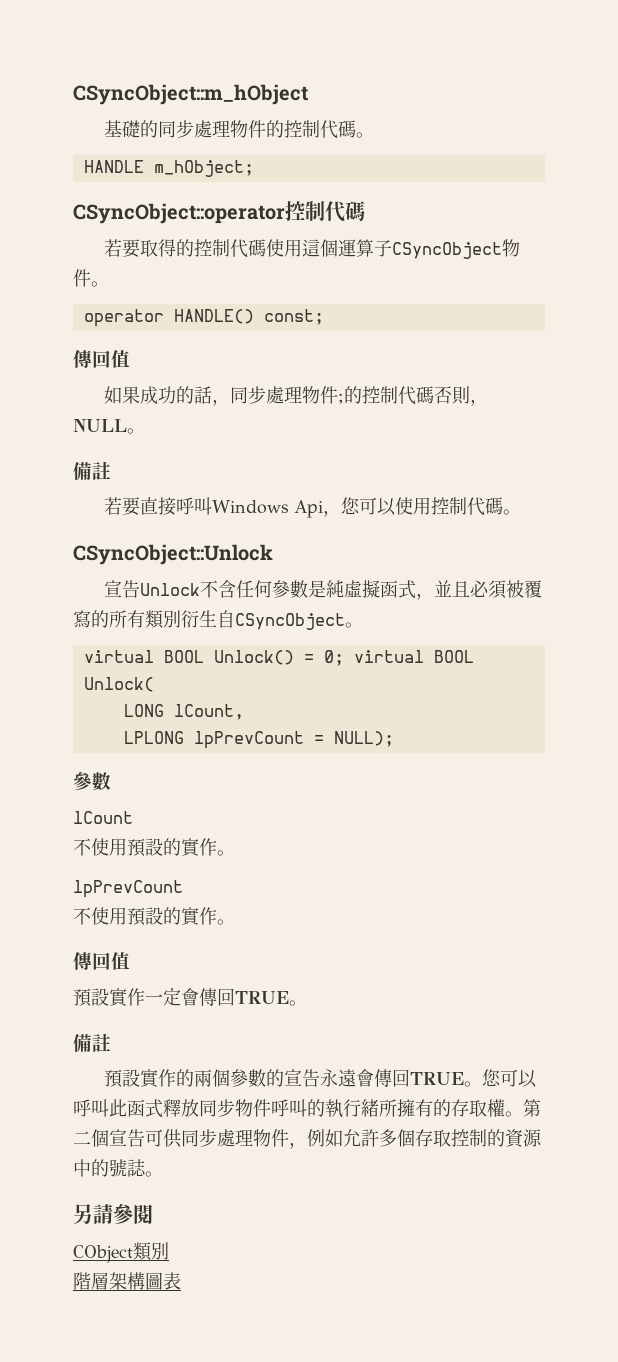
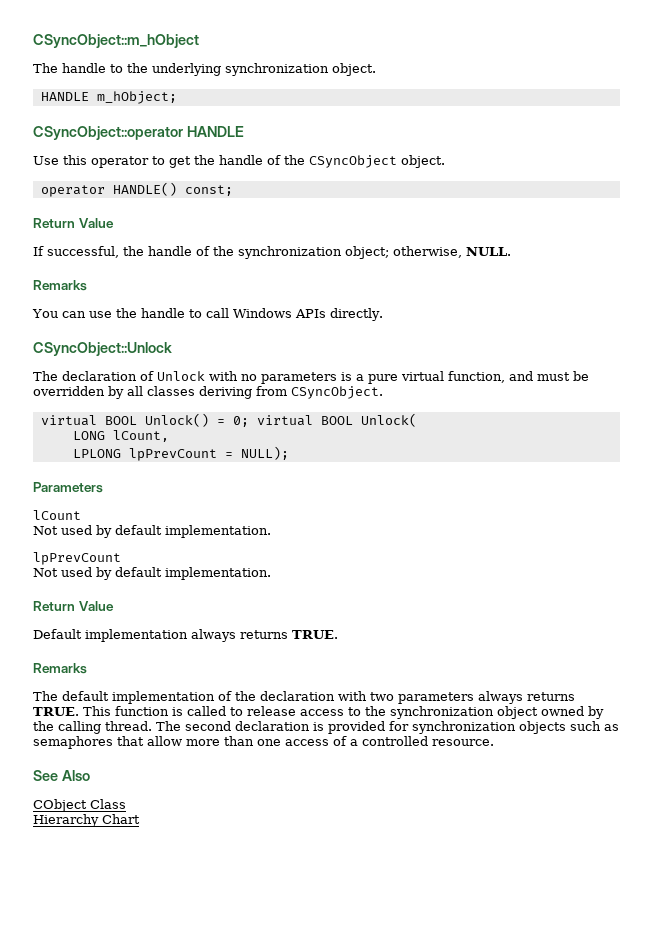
- 基礎的同步處理物件的控制代碼。
+ The handle to the underlying synchronization object.
  HANDLE m_hObject;
- CSyncObject::operator控制代碼
- 若要取得的控制代碼使用這個運算子CSyncObject物件。
+ CSyncObject::operator HANDLE
+ Use this operator to get the handle of the CSyncObject object.
  operator HANDLE() const;
- 傳回值
- 如果成功的話，同步處理物件;的控制代碼否則，NULL。
- 備註
- 若要直接呼叫Windows Api，您可以使用控制代碼。
+ Return Value
+ If successful, the handle of the synchronization object; otherwise, NULL.
+ Remarks
+ You can use the handle to call Windows APIs directly.
  CSyncObject::Unlock
- 宣告Unlock不含任何參數是純虛擬函式，並且必須被覆寫的所有類別衍生自CSyncObject。
+ The declaration of Unlock with no parameters is a pure virtual function, and must be overridden by all classes deriving from CSyncObject.
  LPLONG lpPrevCount = NULL);
- 參數
+ Parameters
  lCount
- 不使用預設的實作。
+ Not used by default implementation.
  lpPrevCount
- 不使用預設的實作。
- 傳回值
- 預設實作一定會傳回TRUE。
- 備註
- 預設實作的兩個參數的宣告永遠會傳回TRUE。您可以呼叫此函式釋放同步物件呼叫的執行緒所擁有的存取權。第二個宣告可供同步處理物件，例如允許多個存取控制的資源中的號誌。
- 另請參閱
- CObject類別
- 階層架構圖表
+ Not used by default implementation.
+ Return Value
+ Default implementation always returns TRUE.
+ Remarks
+ The default implementation of the declaration with two parameters always returns TRUE. This function is called to release access to the synchronization object owned by the calling thread. The second declaration is provided for synchronization objects such as semaphores that allow more than one access of a controlled resource.
+ See Also
+ CObject Class
+ Hierarchy Chart

